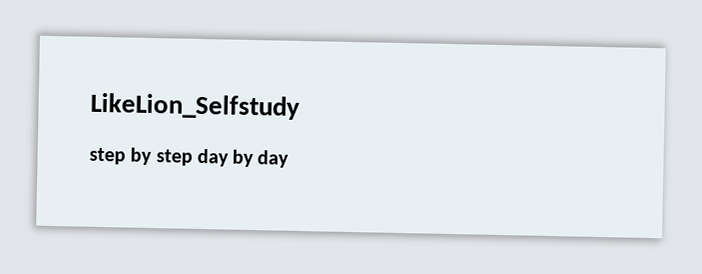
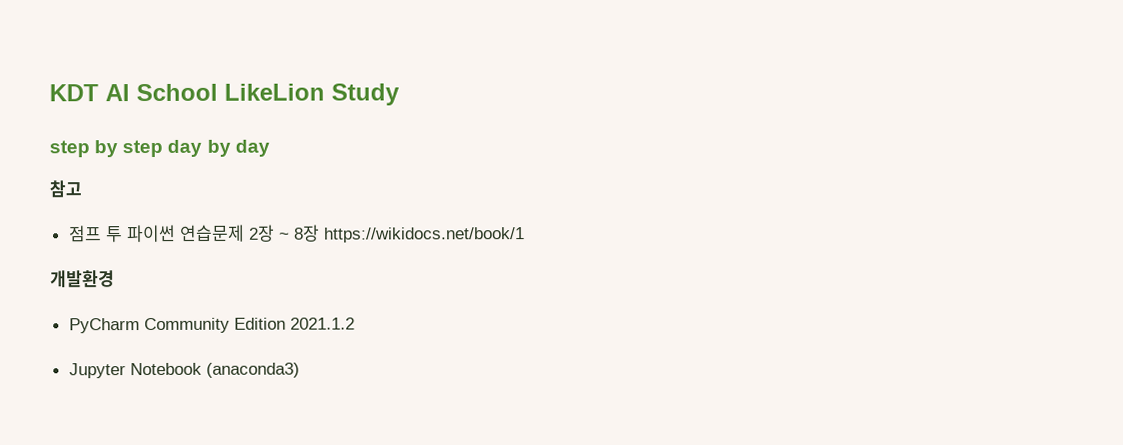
- LikeLion_Selfstudy
+ KDT AI School LikeLion Study
+ 참고
+ 점프 투 파이썬 연습문제 2장 ~ 8장 https://wikidocs.net/book/1
+ 개발환경
+ PyCharm Community Edition 2021.1.2
+ Jupyter Notebook (anaconda3)

